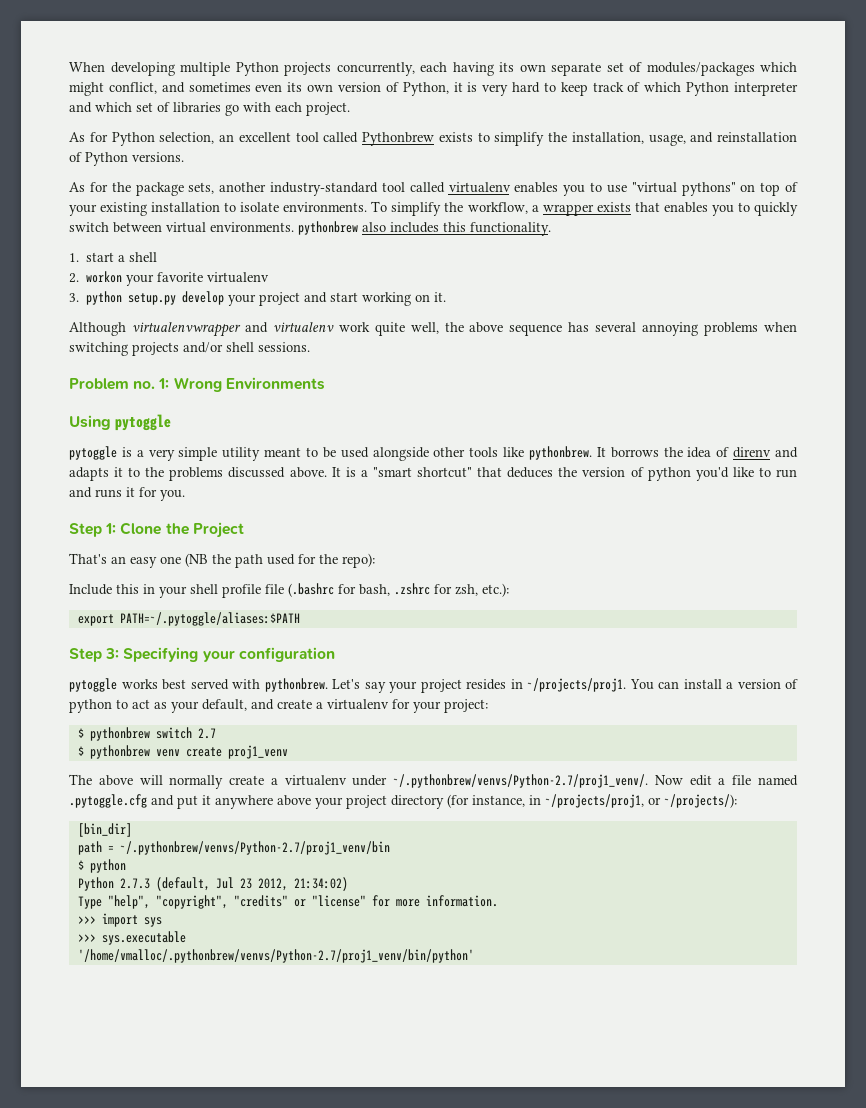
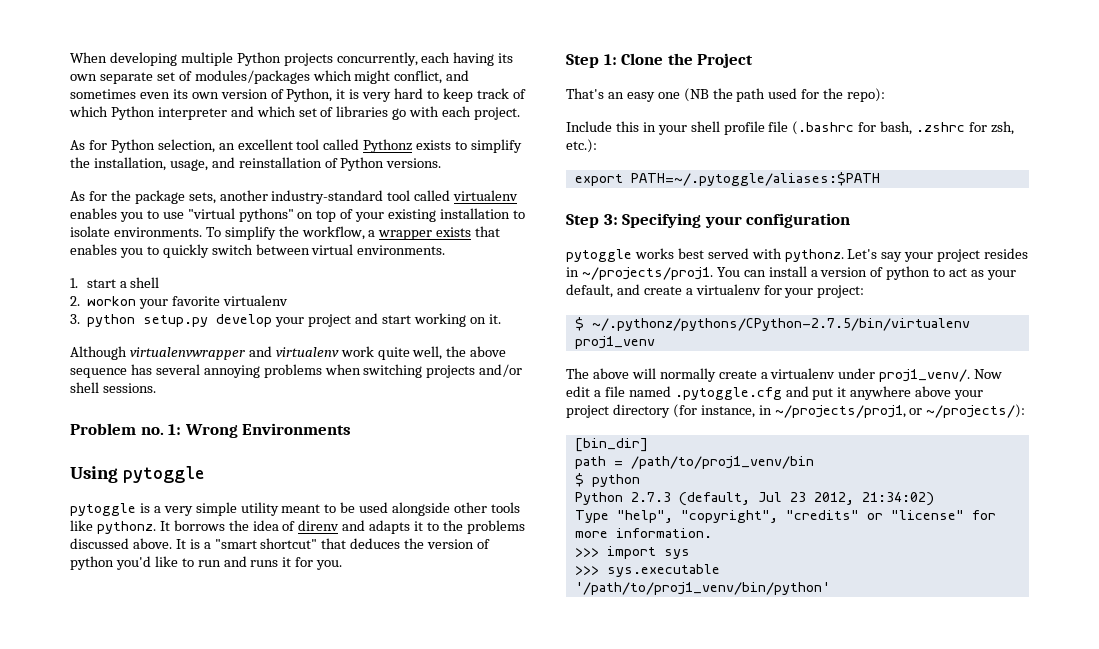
- As for Python selection, an excellent tool called Pythonbrew exists to simplify the installation, usage, and reinstallation of Python versions.
+ As for Python selection, an excellent tool called Pythonz exists to simplify the installation, usage, and reinstallation of Python versions.
- To simplify the workflow, a wrapper exists that enables you to quickly switch between virtual environments. pythonbrew also includes this functionality.
+ To simplify the workflow, a wrapper exists that enables you to quickly switch between virtual environments.
- pytoggle is a very simple utility meant to be used alongside other tools like pythonbrew.
+ pytoggle is a very simple utility meant to be used alongside other tools like pythonz.
- pytoggle works best served with pythonbrew.
+ pytoggle works best served with pythonz.
- $ pythonbrew switch 2.7
- $ pythonbrew venv create proj1_venv
+ $ ~/.pythonz/pythons/CPython-2.7.5/bin/virtualenv proj1_venv
- The above will normally create a virtualenv under ~/.pythonbrew/venvs/Python-2.7/proj1_venv/. Now edit a file named .pytoggle.cfg and put it anywhere above your project directory (for instance, in ~/projects/proj1, or ~/projects/):
+ The above will normally create a virtualenv under proj1_venv/. Now edit a file named .pytoggle.cfg and put it anywhere above your project directory (for instance, in ~/projects/proj1, or ~/projects/):
- path = ~/.pythonbrew/venvs/Python-2.7/proj1_venv/bin
+ path = /path/to/proj1_venv/bin
- '/home/vmalloc/.pythonbrew/venvs/Python-2.7/proj1_venv/bin/python'
+ '/path/to/proj1_venv/bin/python'

